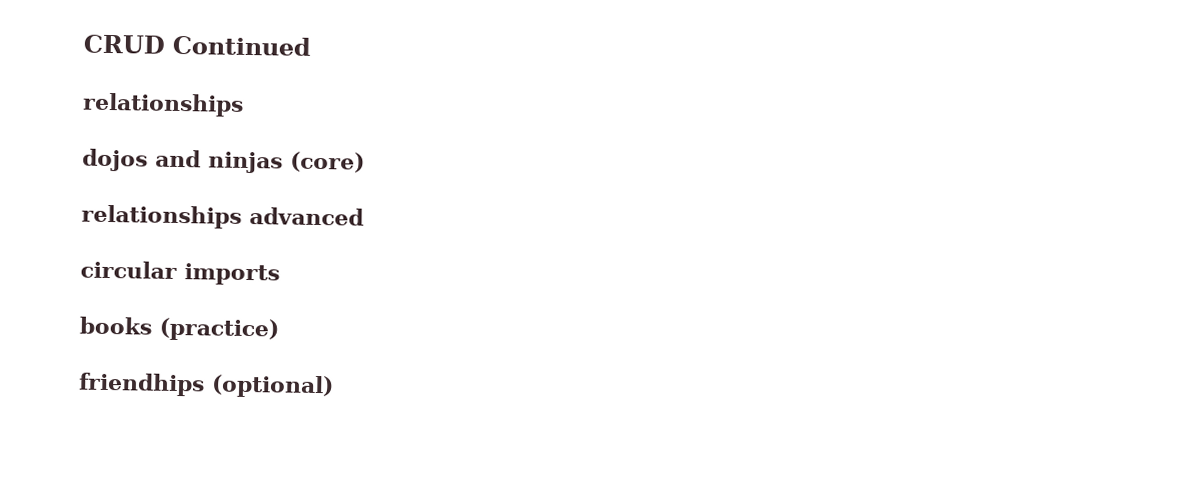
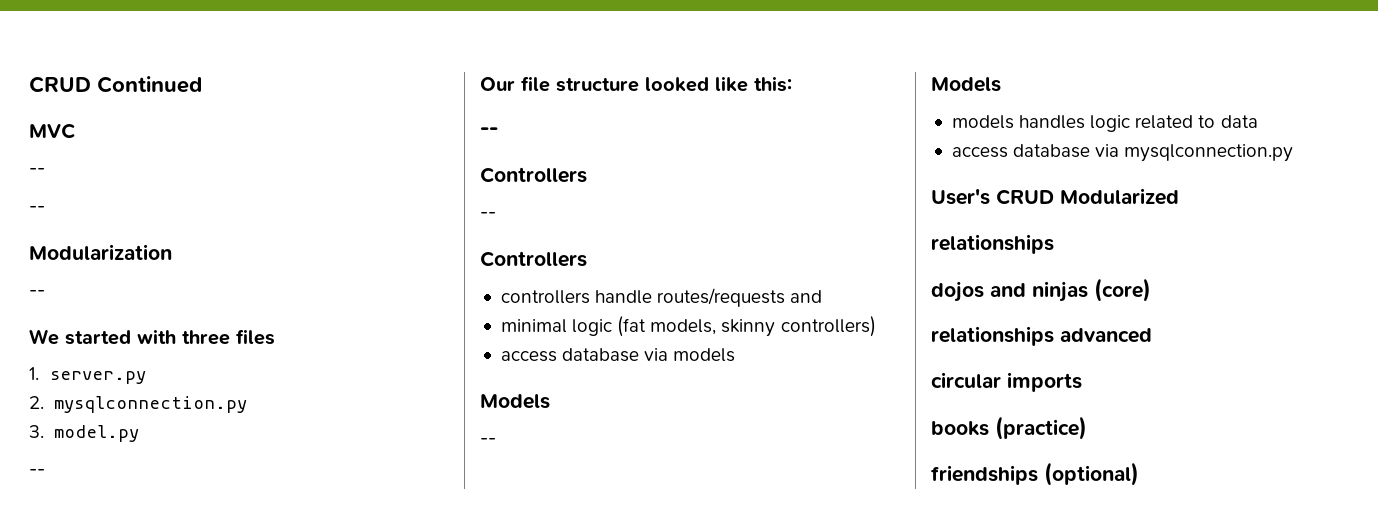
+ MVC
+ --
+ --
+ Modularization
+ --
+ We started with three files
+ 1. server.py
+ 2. mysqlconnection.py
+ 3. model.py
+ --
+ Our file structure looked like this:
+ --
+ Controllers
+ --
+ Controllers
+ controllers handle routes/requests and
+ minimal logic (fat models, skinny controllers)
+ access database via models
+ Models
+ --
+ Models
+ models handles logic related to data
+ access database via mysqlconnection.py
+ User's CRUD Modularized
- friendhips (optional)
+ friendships (optional)

